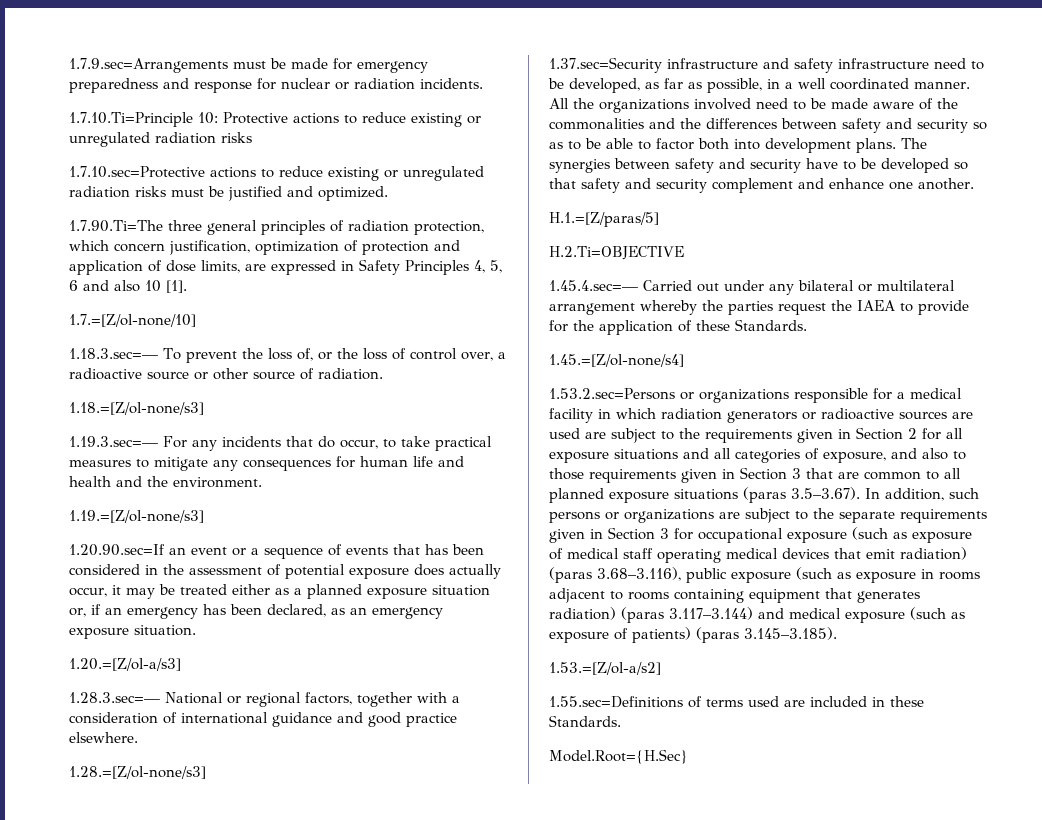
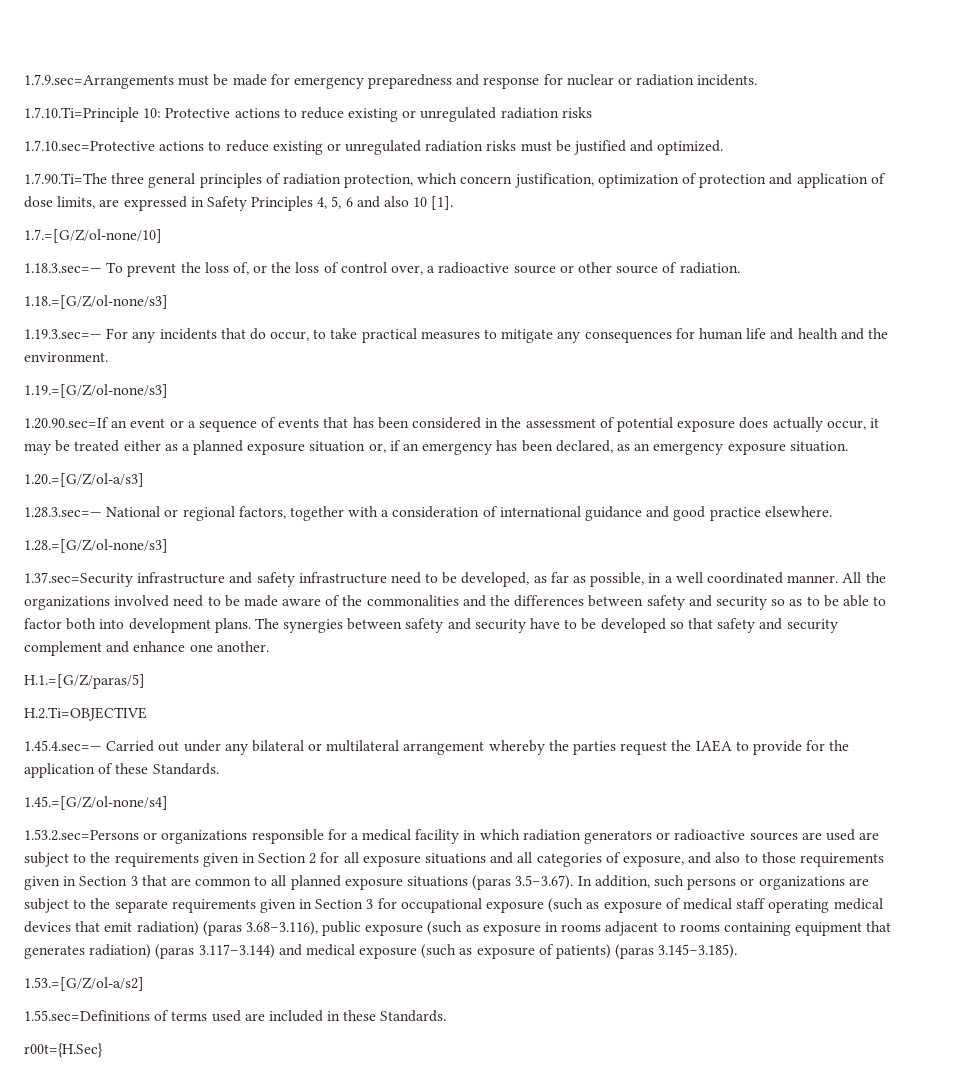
- 1.7.=[Z/ol-none/10]
+ 1.7.=[G/Z/ol-none/10]
- 1.18.=[Z/ol-none/s3]
+ 1.18.=[G/Z/ol-none/s3]
- 1.19.=[Z/ol-none/s3]
+ 1.19.=[G/Z/ol-none/s3]
- 1.20.=[Z/ol-a/s3]
+ 1.20.=[G/Z/ol-a/s3]
- 1.28.=[Z/ol-none/s3]
+ 1.28.=[G/Z/ol-none/s3]
- H.1.=[Z/paras/5]
+ H.1.=[G/Z/paras/5]
- 1.45.=[Z/ol-none/s4]
+ 1.45.=[G/Z/ol-none/s4]
- 1.53.=[Z/ol-a/s2]
+ 1.53.=[G/Z/ol-a/s2]
- Model.Root={H.Sec}
+ r00t={H.Sec}

